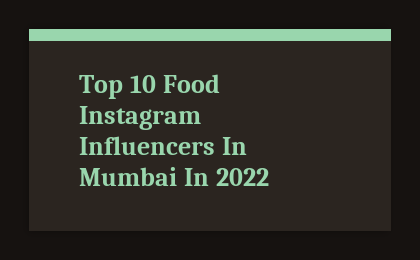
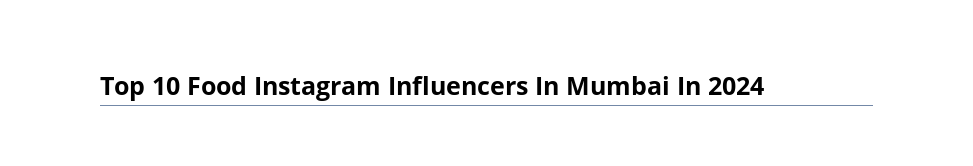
- Top 10 Food Instagram Influencers In Mumbai In 2022
+ Top 10 Food Instagram Influencers In Mumbai In 2024

